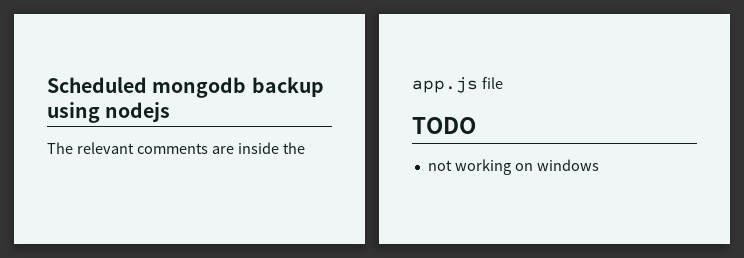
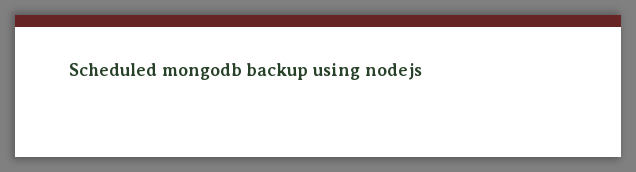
- The relevant comments are inside the app.js file
- TODO
- not working on windows

